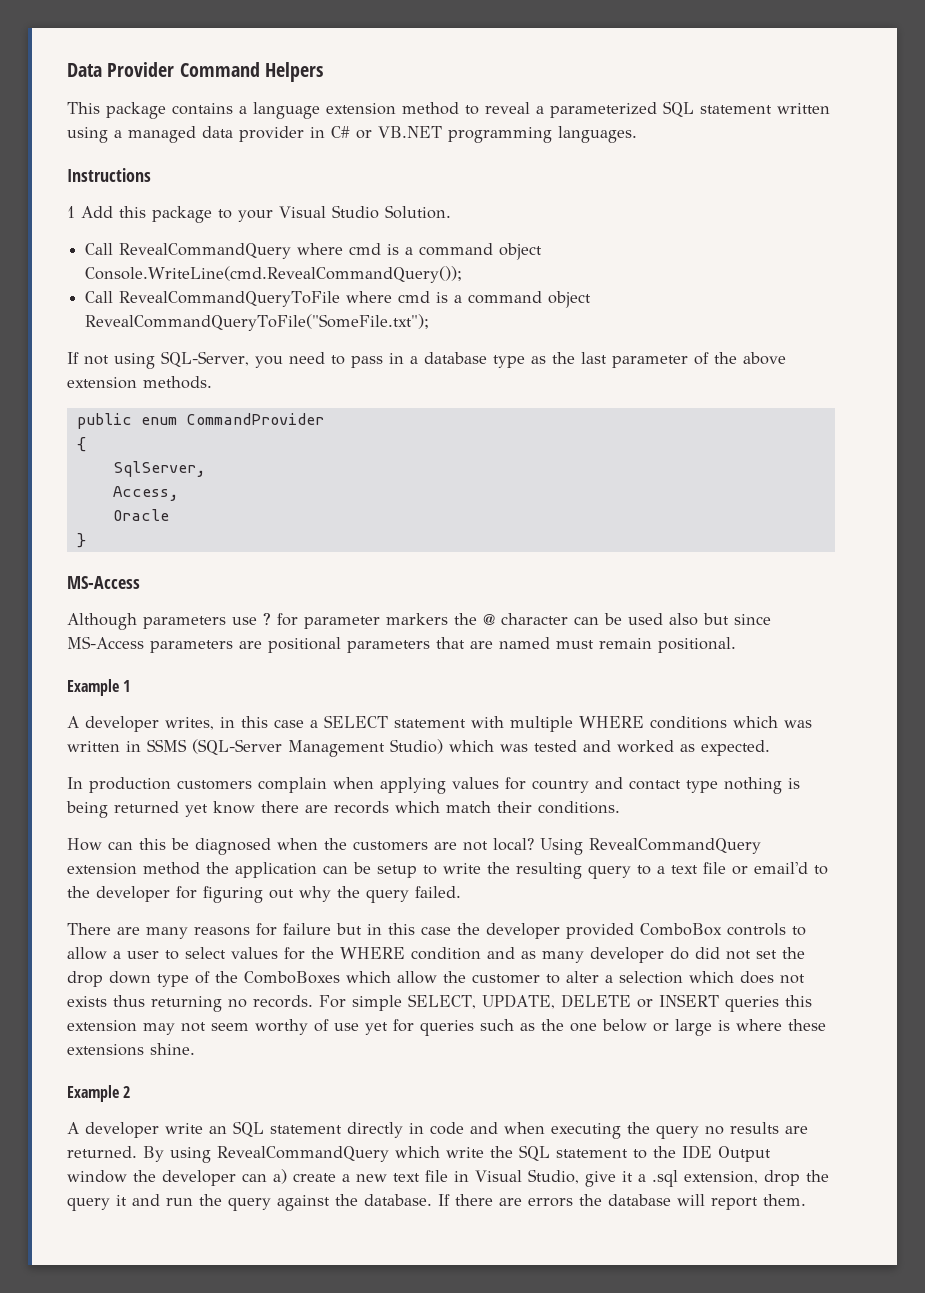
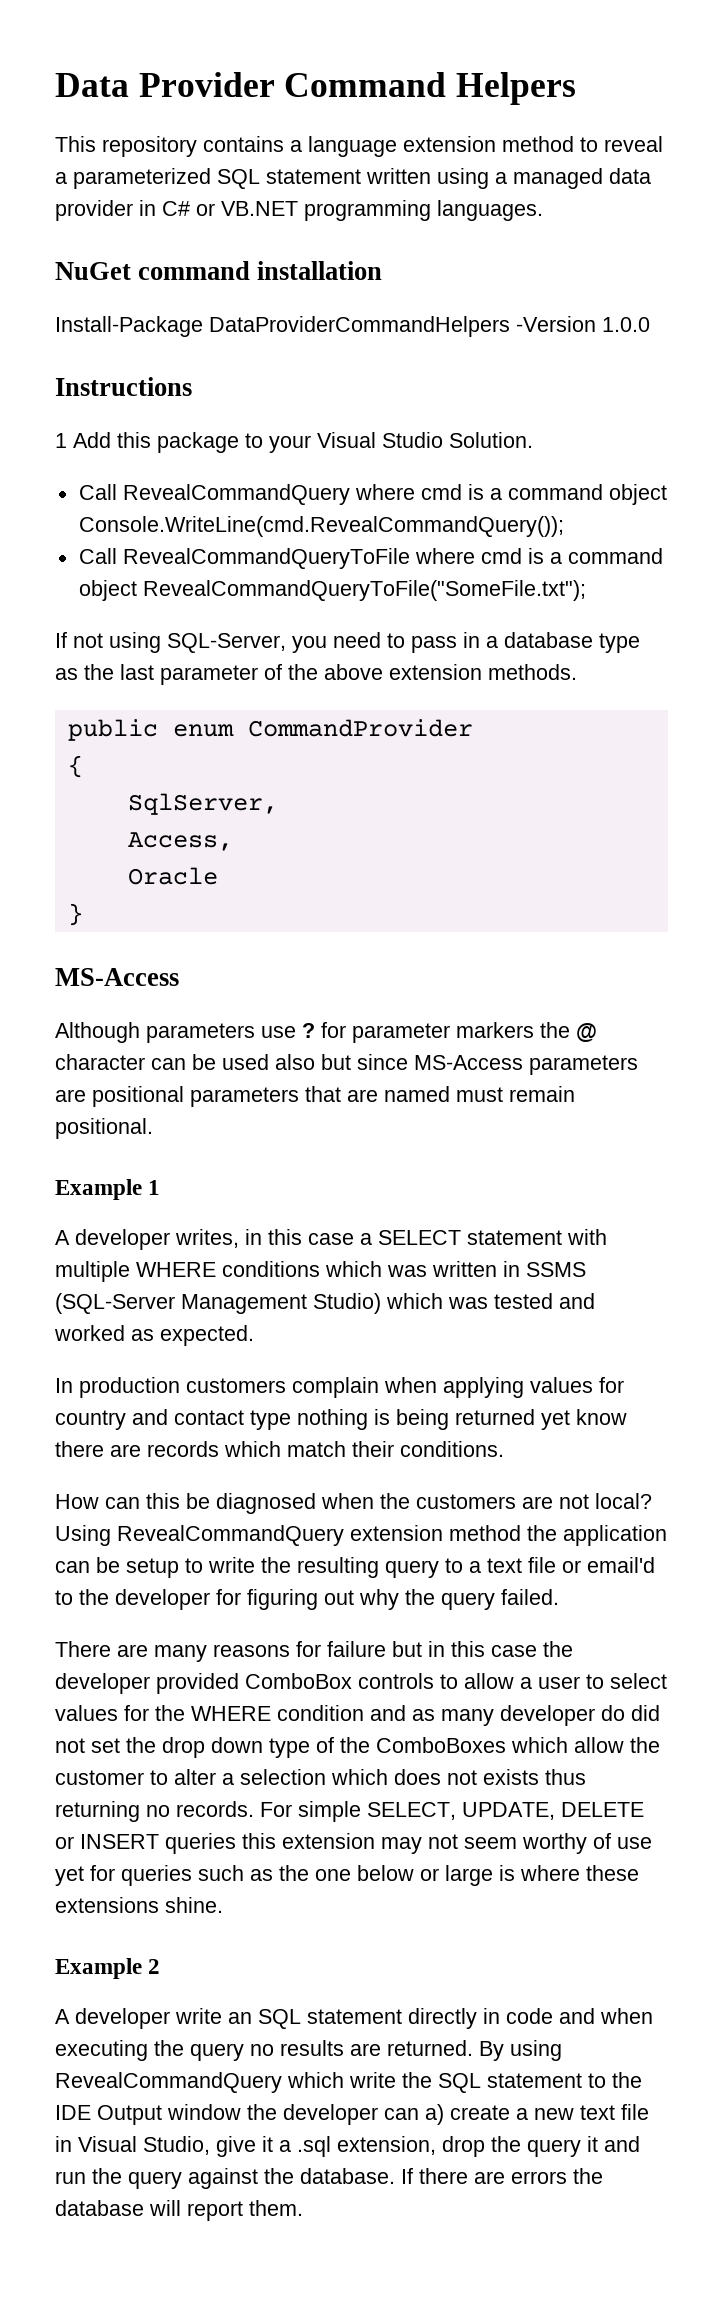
- This package contains a language extension method to reveal a parameterized SQL statement written using a managed data provider in C# or VB.NET programming languages.
+ This repository contains a language extension method to reveal a parameterized SQL statement written using a managed data provider in C# or VB.NET programming languages.
+ NuGet command installation
+ Install-Package DataProviderCommandHelpers -Version 1.0.0

